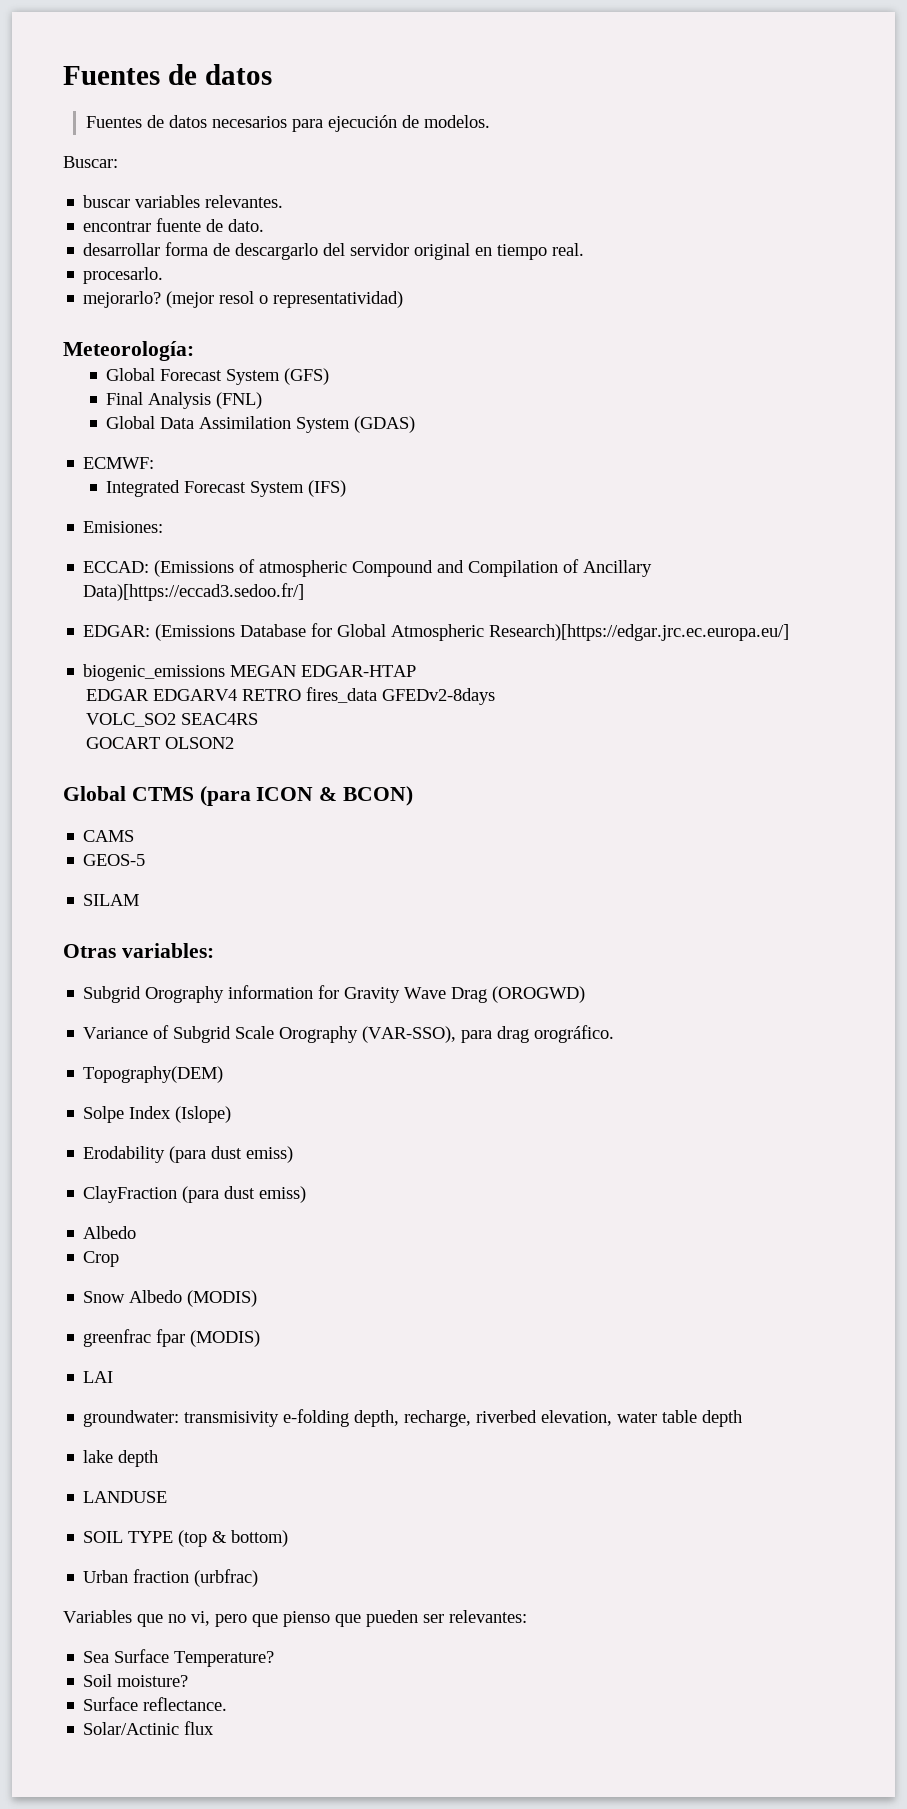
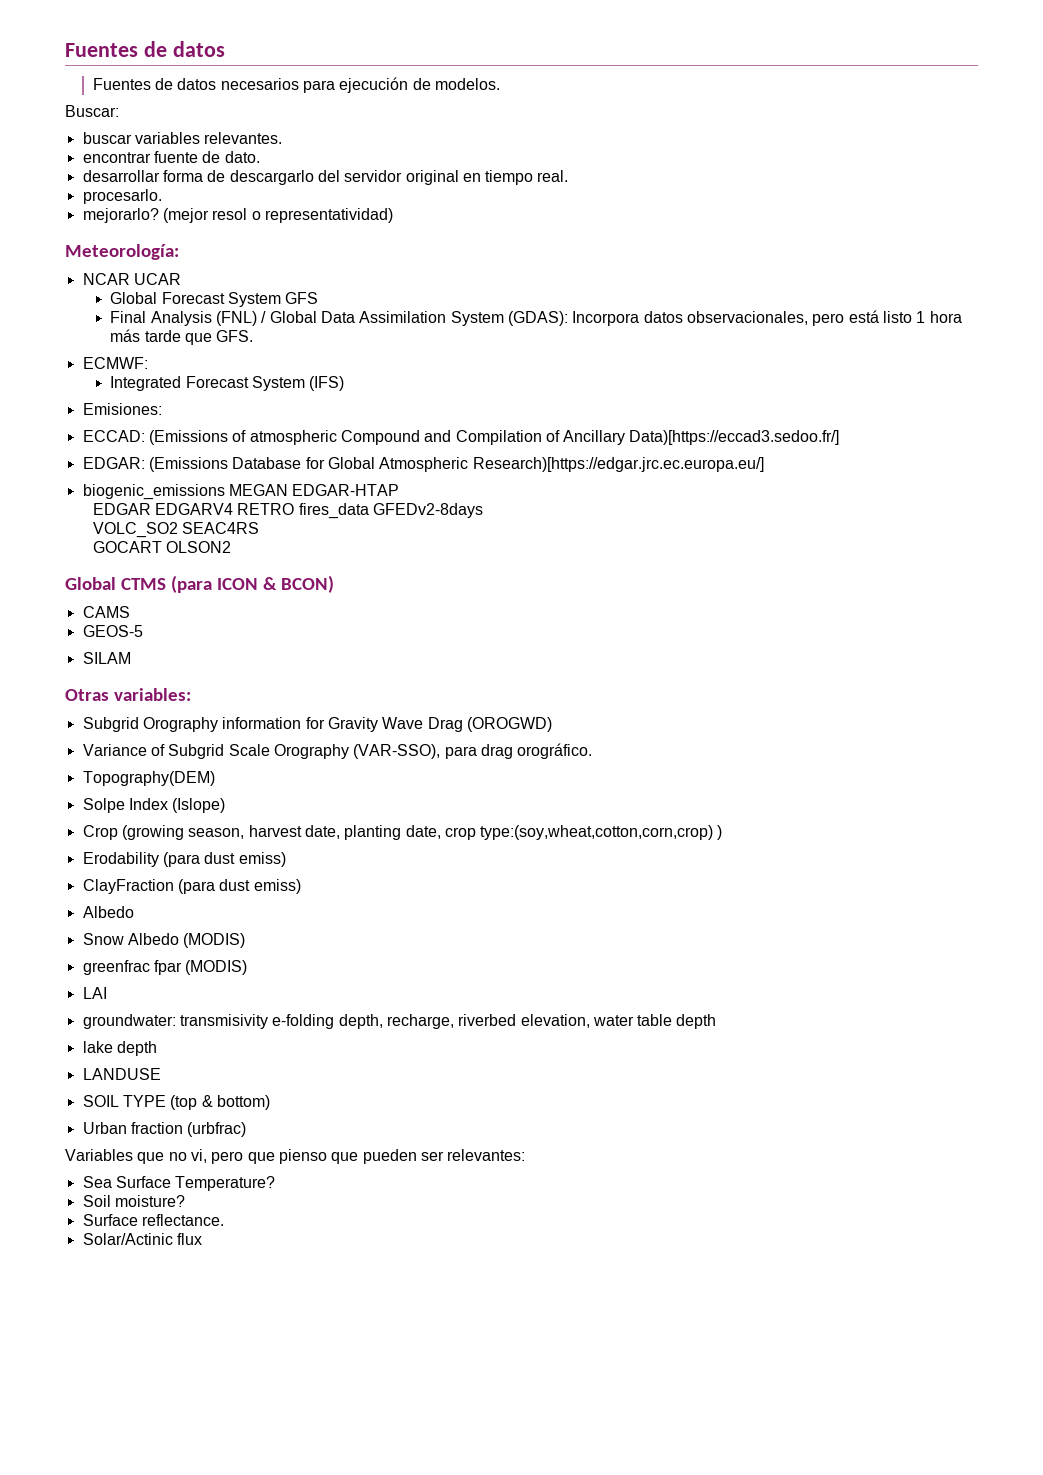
+ NCAR UCAR
- Global Forecast System (GFS)
+ Global Forecast System GFS
- Final Analysis (FNL)
- Global Data Assimilation System (GDAS)
+ Final Analysis (FNL) / Global Data Assimilation System (GDAS): Incorpora datos observacionales, pero está listo 1 hora más tarde que GFS.
+ Crop (growing season, harvest date, planting date, crop type:(soy,wheat,cotton,corn,crop) )
- Crop

